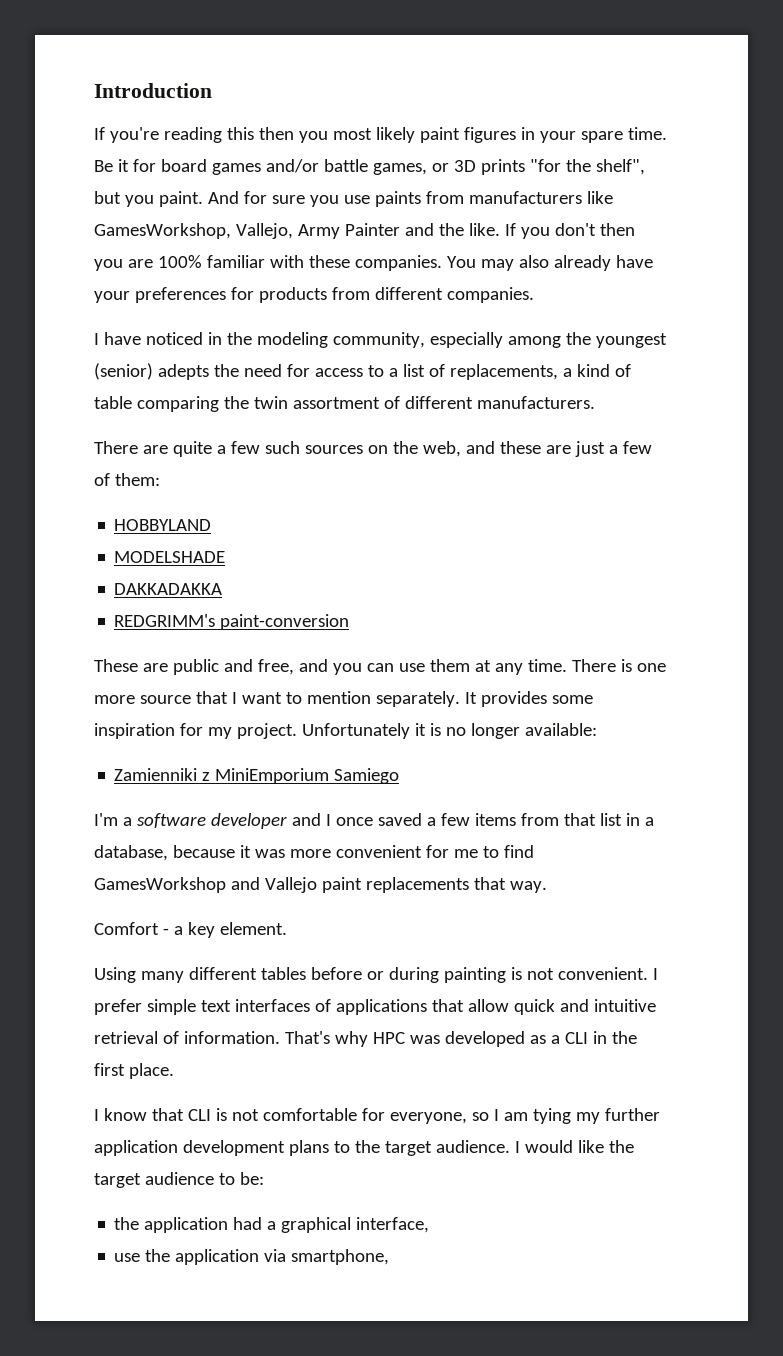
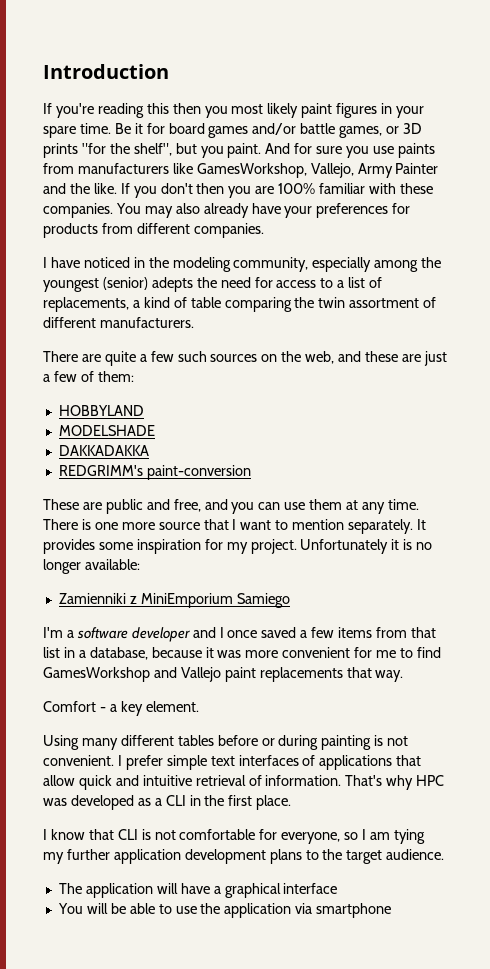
- I know that CLI is not comfortable for everyone, so I am tying my further application development plans to the target audience. I would like the target audience to be:
- the application had a graphical interface,
- use the application via smartphone,
+ I know that CLI is not comfortable for everyone, so I am tying my further application development plans to the target audience.
+ The application will have a graphical interface
+ You will be able to use the application via smartphone

